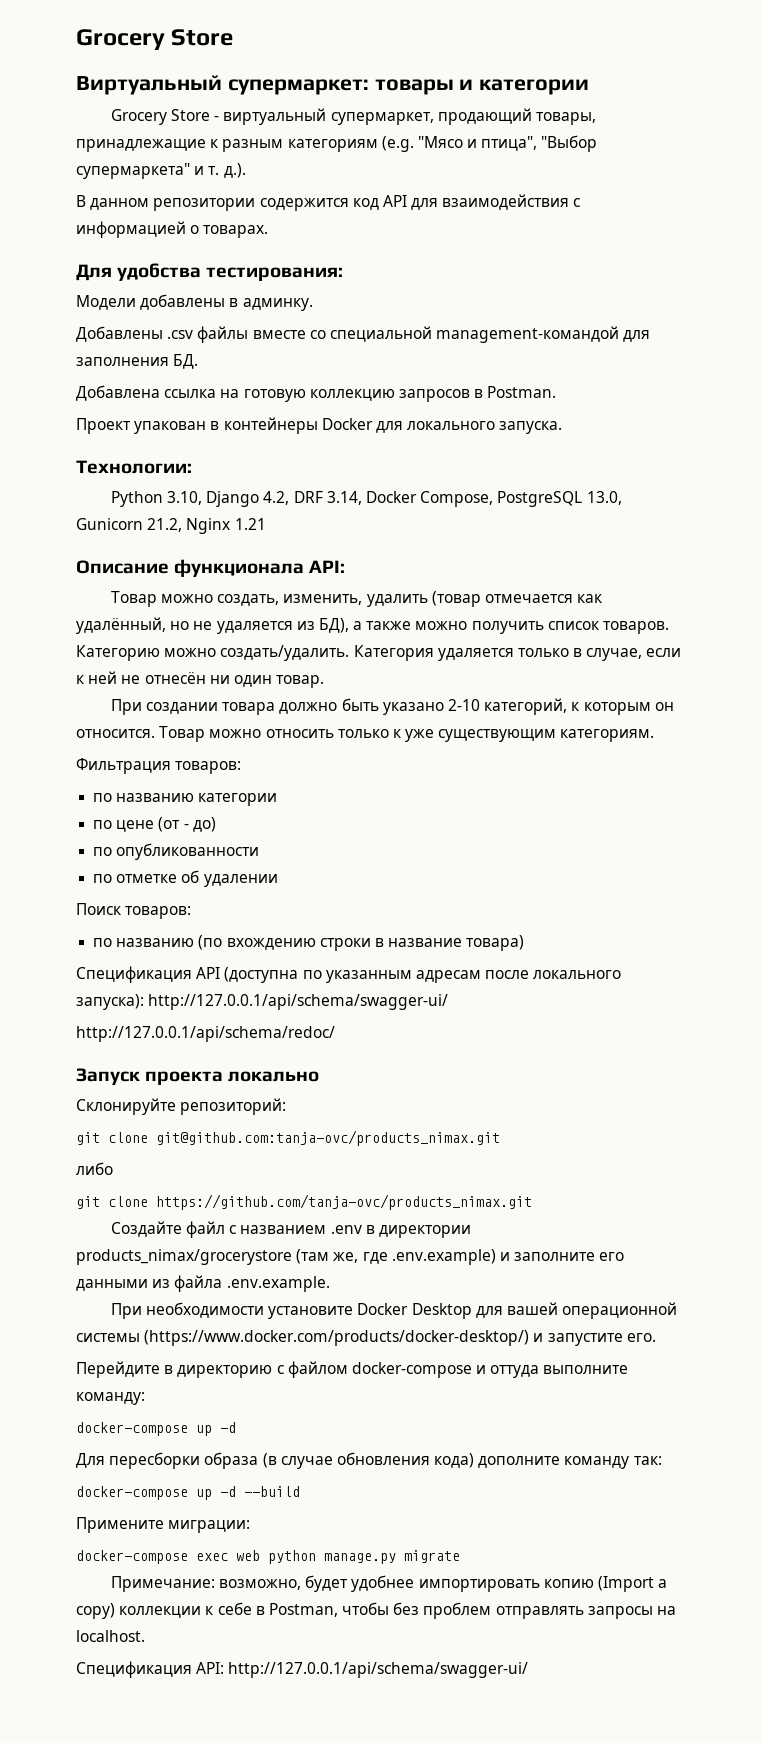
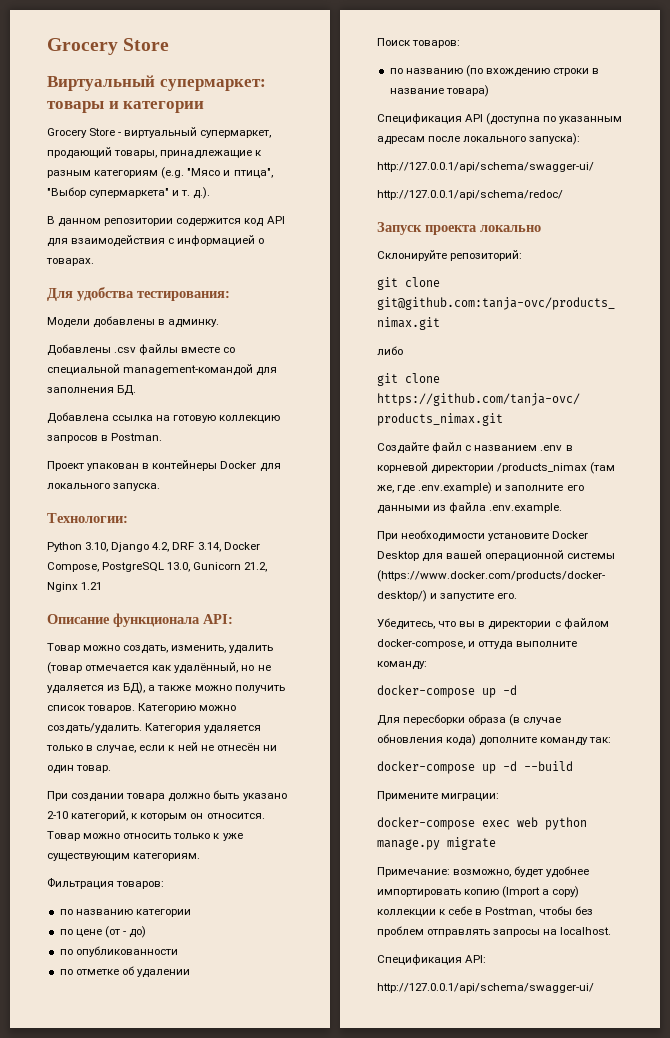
- Спецификация API (доступна по указанным адресам после локального запуска): http://127.0.0.1/api/schema/swagger-ui/
+ Спецификация API (доступна по указанным адресам после локального запуска):
+ http://127.0.0.1/api/schema/swagger-ui/
- Создайте файл с названием .env в директории products_nimax/grocerystore (там же, где .env.example) и заполните его данными из файла .env.example.
+ Создайте файл с названием .env в корневой директории /products_nimax (там же, где .env.example) и заполните его данными из файла .env.example.
- Перейдите в директорию с файлом docker-compose и оттуда выполните команду:
+ Убедитесь, что вы в директории с файлом docker-compose, и оттуда выполните команду:
- Спецификация API: http://127.0.0.1/api/schema/swagger-ui/
+ Спецификация API:
+ http://127.0.0.1/api/schema/swagger-ui/

